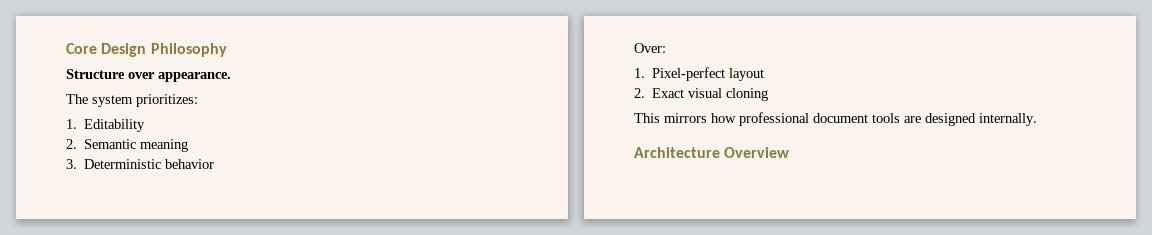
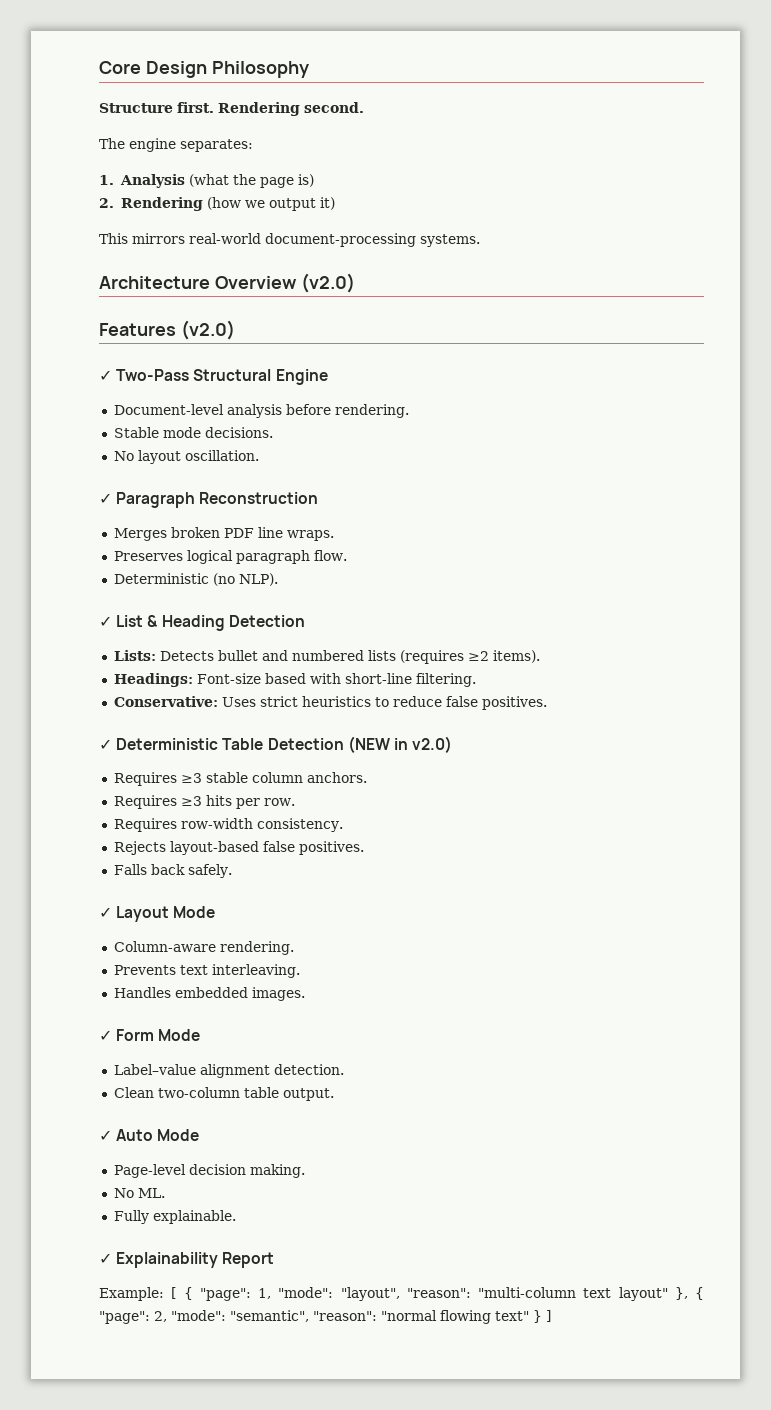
- Structure over appearance.
+ Structure first. Rendering second.
- The system prioritizes:
- 1. Editability
- 2. Semantic meaning
- 3. Deterministic behavior
- Over:
- 1. Pixel-perfect layout
- 2. Exact visual cloning
- This mirrors how professional document tools are designed internally.
- Architecture Overview
+ The engine separates:
+ 1. Analysis (what the page is)
+ 2. Rendering (how we output it)
+ This mirrors real-world document-processing systems.
+ Architecture Overview (v2.0)
+ Features (v2.0)
+ ✓ Two-Pass Structural Engine
+ Document-level analysis before rendering.
+ Stable mode decisions.
+ No layout oscillation.
+ ✓ Paragraph Reconstruction
+ Merges broken PDF line wraps.
+ Preserves logical paragraph flow.
+ Deterministic (no NLP).
+ ✓ List & Heading Detection
+ Lists: Detects bullet and numbered lists (requires ≥2 items).
+ Headings: Font-size based with short-line filtering.
+ Conservative: Uses strict heuristics to reduce false positives.
+ ✓ Deterministic Table Detection (NEW in v2.0)
+ Requires ≥3 stable column anchors.
+ Requires ≥3 hits per row.
+ Requires row-width consistency.
+ Rejects layout-based false positives.
+ Falls back safely.
+ ✓ Layout Mode
+ Column-aware rendering.
+ Prevents text interleaving.
+ Handles embedded images.
+ ✓ Form Mode
+ Label–value alignment detection.
+ Clean two-column table output.
+ ✓ Auto Mode
+ Page-level decision making.
+ No ML.
+ Fully explainable.
+ ✓ Explainability Report
+ Example: [ { "page": 1, "mode": "layout", "reason": "multi-column text layout" }, { "page": 2, "mode": "semantic", "reason": "normal flowing text" } ]

